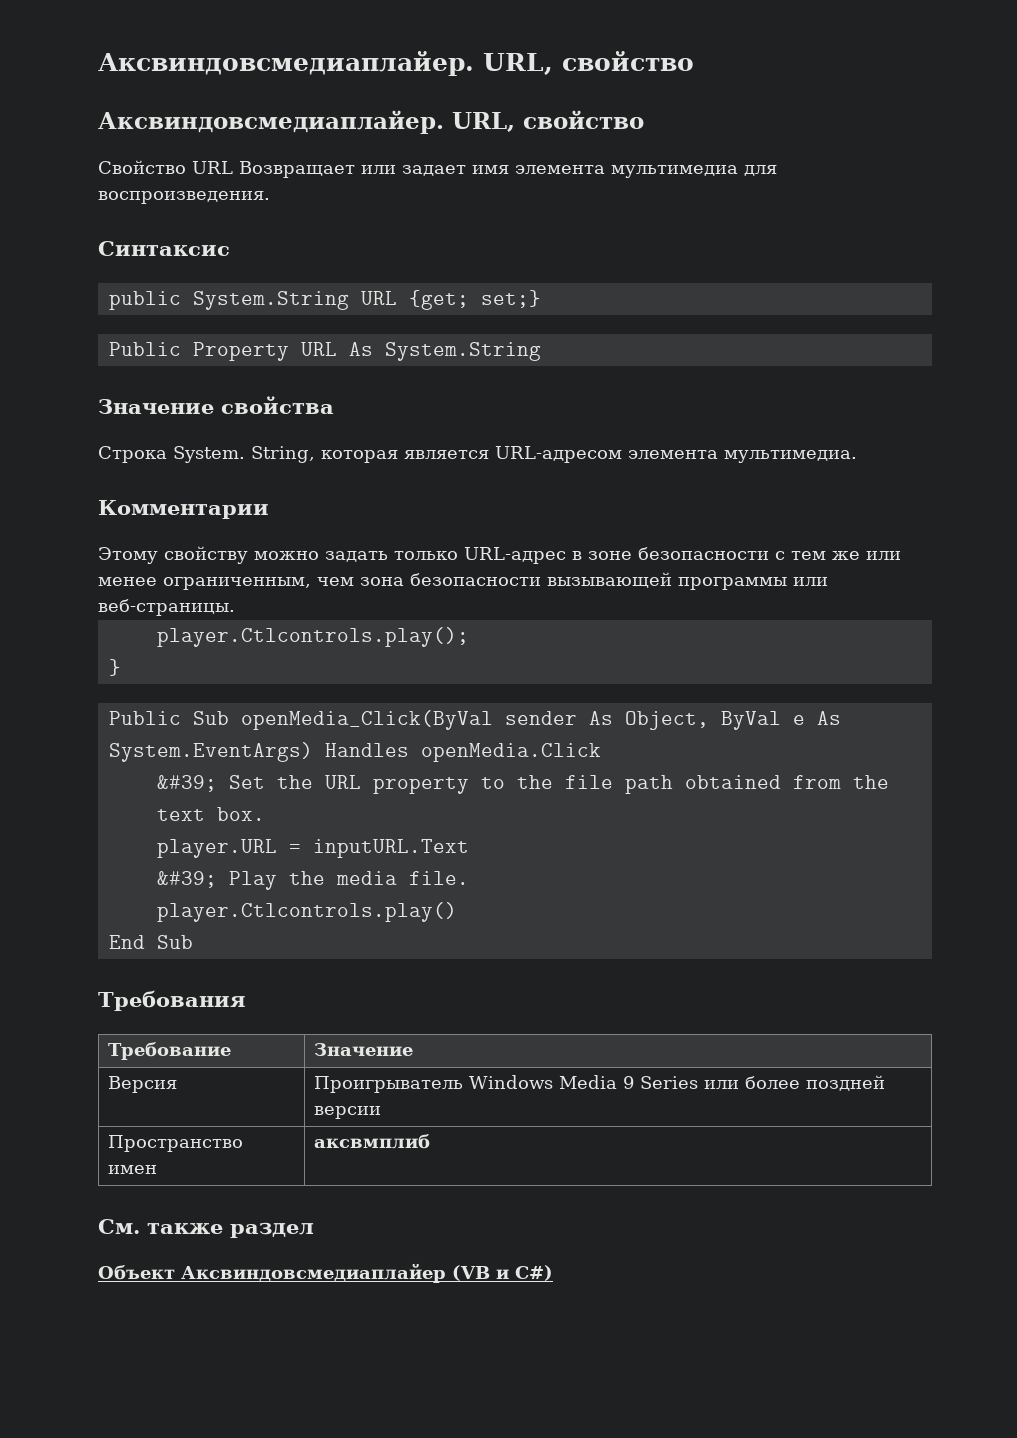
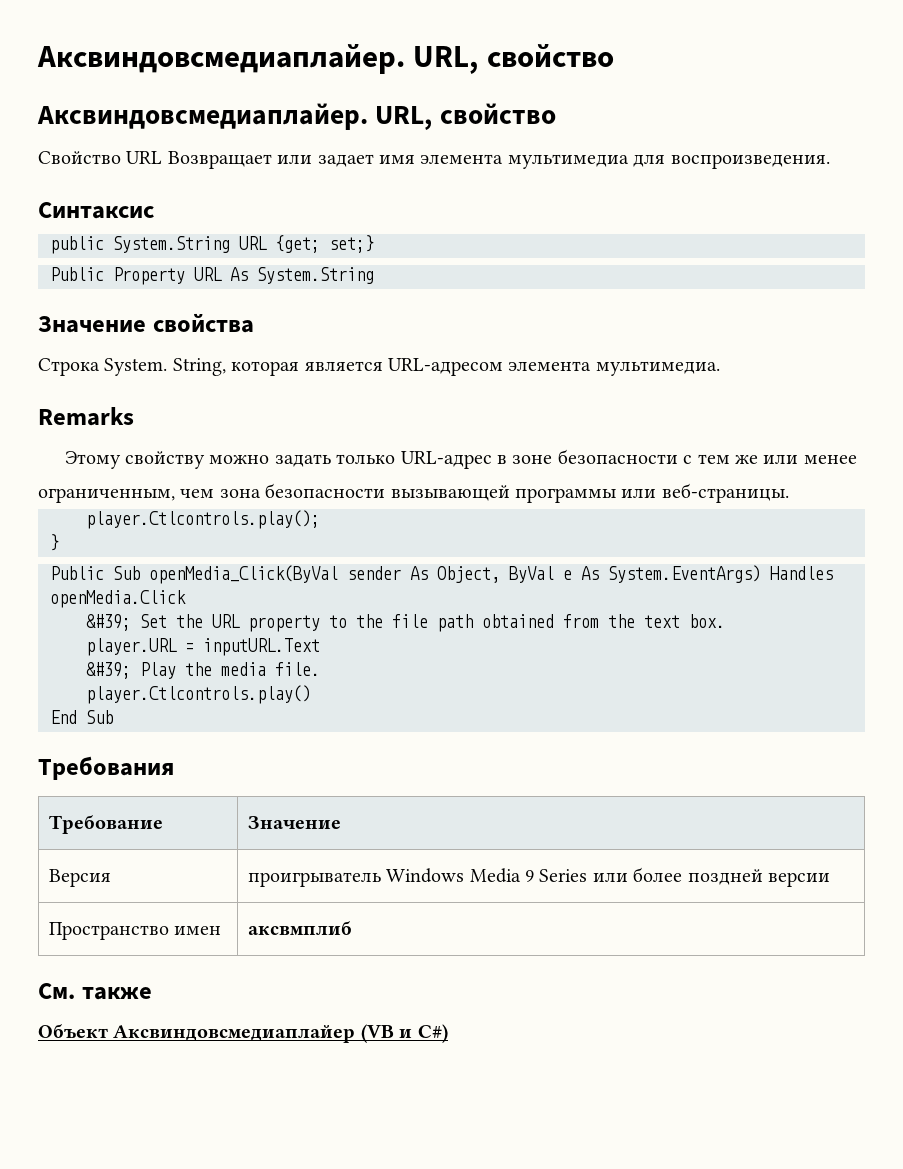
- Комментарии
+ Remarks
- Версия | Проигрыватель Windows Media 9 Series или более поздней версии
+ Версия | проигрыватель Windows Media 9 Series или более поздней версии
- См. также раздел
+ См. также

